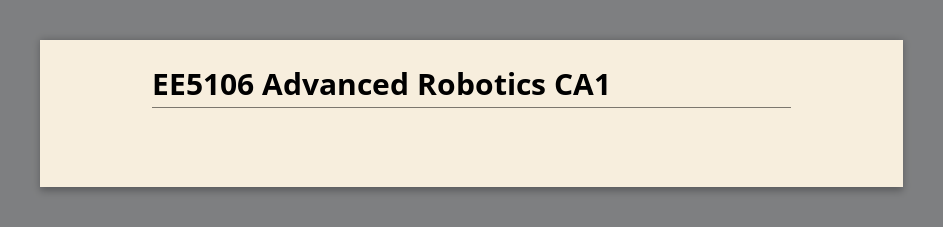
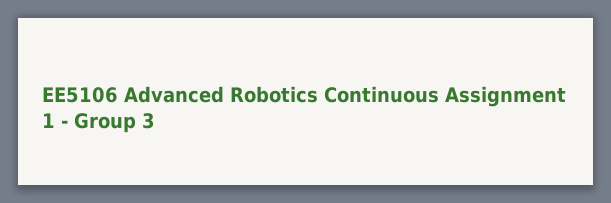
- EE5106 Advanced Robotics CA1
+ EE5106 Advanced Robotics Continuous Assignment 1 - Group 3

